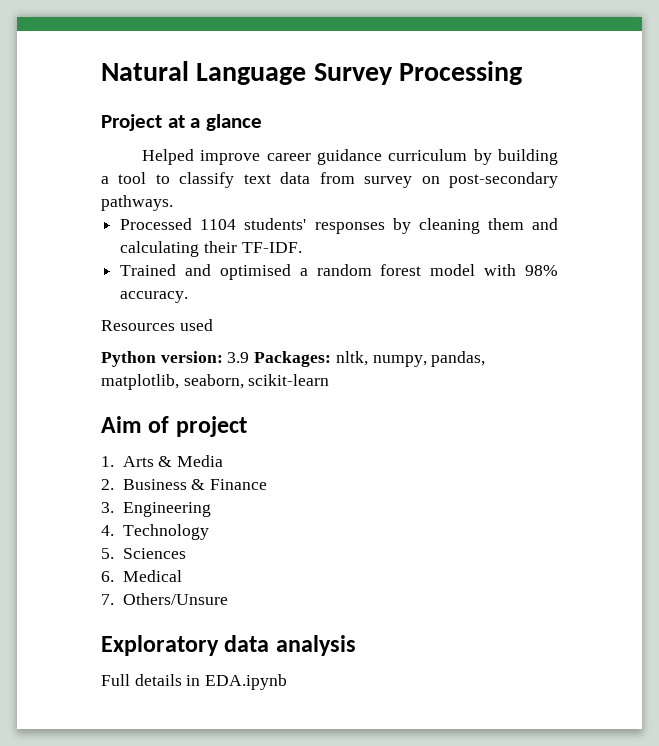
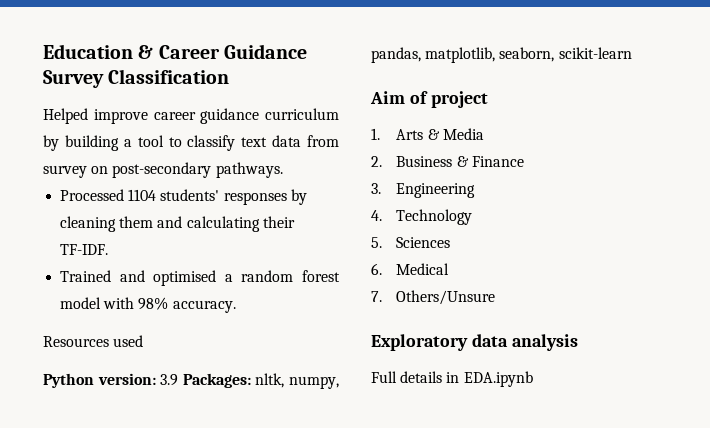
- Natural Language Survey Processing
- Project at a glance
+ Education & Career Guidance Survey Classification

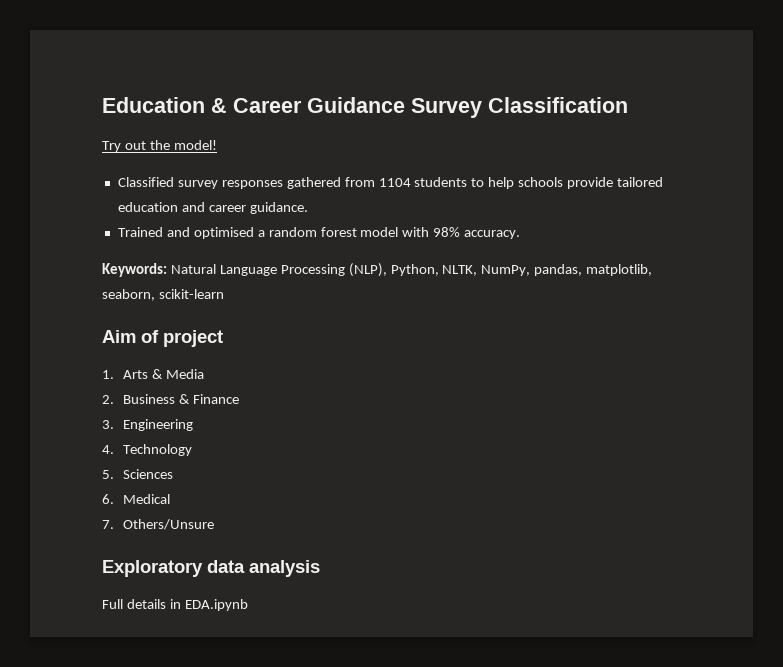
- Helped improve career guidance curriculum by building a tool to classify text data from survey on post-secondary pathways.
- Processed 1104 students' responses by cleaning them and calculating their TF-IDF.
+ Try out the model!
+ Classified survey responses gathered from 1104 students to help schools provide tailored education and career guidance.
- Resources used
- Python version: 3.9 Packages: nltk, numpy, pandas, matplotlib, seaborn, scikit-learn
+ Keywords: Natural Language Processing (NLP), Python, NLTK, NumPy, pandas, matplotlib, seaborn, scikit-learn

